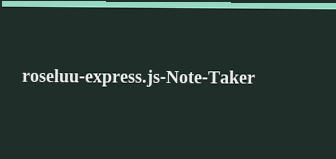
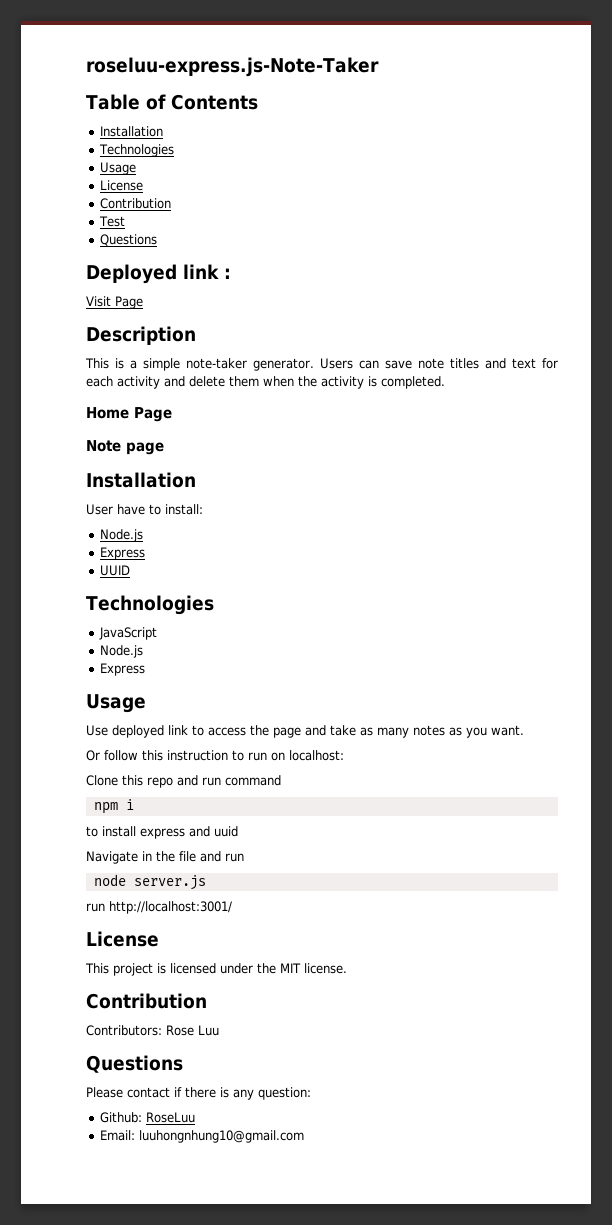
+ Table of Contents
+ Installation
+ Technologies
+ Usage
+ License
+ Contribution
+ Test
+ Questions
+ Deployed link :
+ Visit Page
+ Description
+ This is a simple note-taker generator. Users can save note titles and text for each activity and delete them when the activity is completed.
+ Home Page
+ Note page
+ Installation
+ User have to install:
+ Node.js
+ Express
+ UUID
+ Technologies
+ JavaScript
+ Node.js
+ Express
+ Usage
+ Use deployed link to access the page and take as many notes as you want.
+ Or follow this instruction to run on localhost:
+ Clone this repo and run command
+ npm i
+ to install express and uuid
+ Navigate in the file and run
+ node server.js
+ run http://localhost:3001/
+ License
+ This project is licensed under the MIT license.
+ Contribution
+ Contributors: Rose Luu
+ Questions
+ Please contact if there is any question:
+ Github: RoseLuu
+ Email: luuhongnhung10@gmail.com

